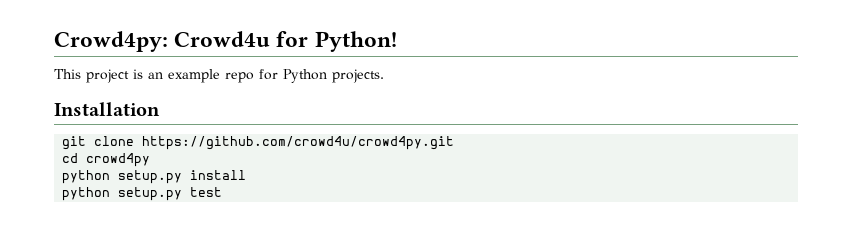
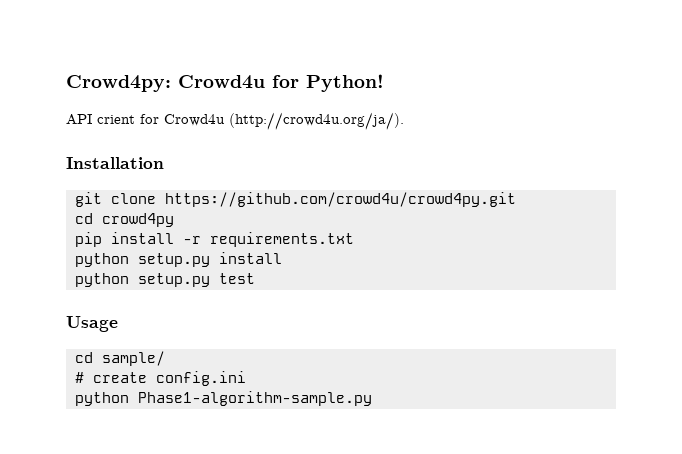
- This project is an example repo for Python projects.
+ API crient for Crowd4u (http://crowd4u.org/ja/).
+ pip install -r requirements.txt
+ Usage
+ cd sample/
+ # create config.ini
+ python Phase1-algorithm-sample.py

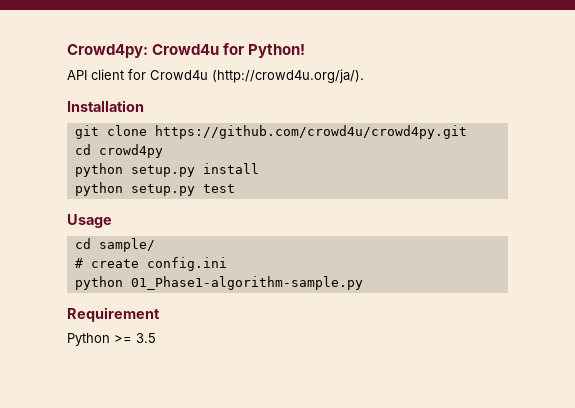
- API crient for Crowd4u (http://crowd4u.org/ja/).
+ API client for Crowd4u (http://crowd4u.org/ja/).
- pip install -r requirements.txt
- python Phase1-algorithm-sample.py
+ python 01_Phase1-algorithm-sample.py
+ Requirement
+ Python >= 3.5

